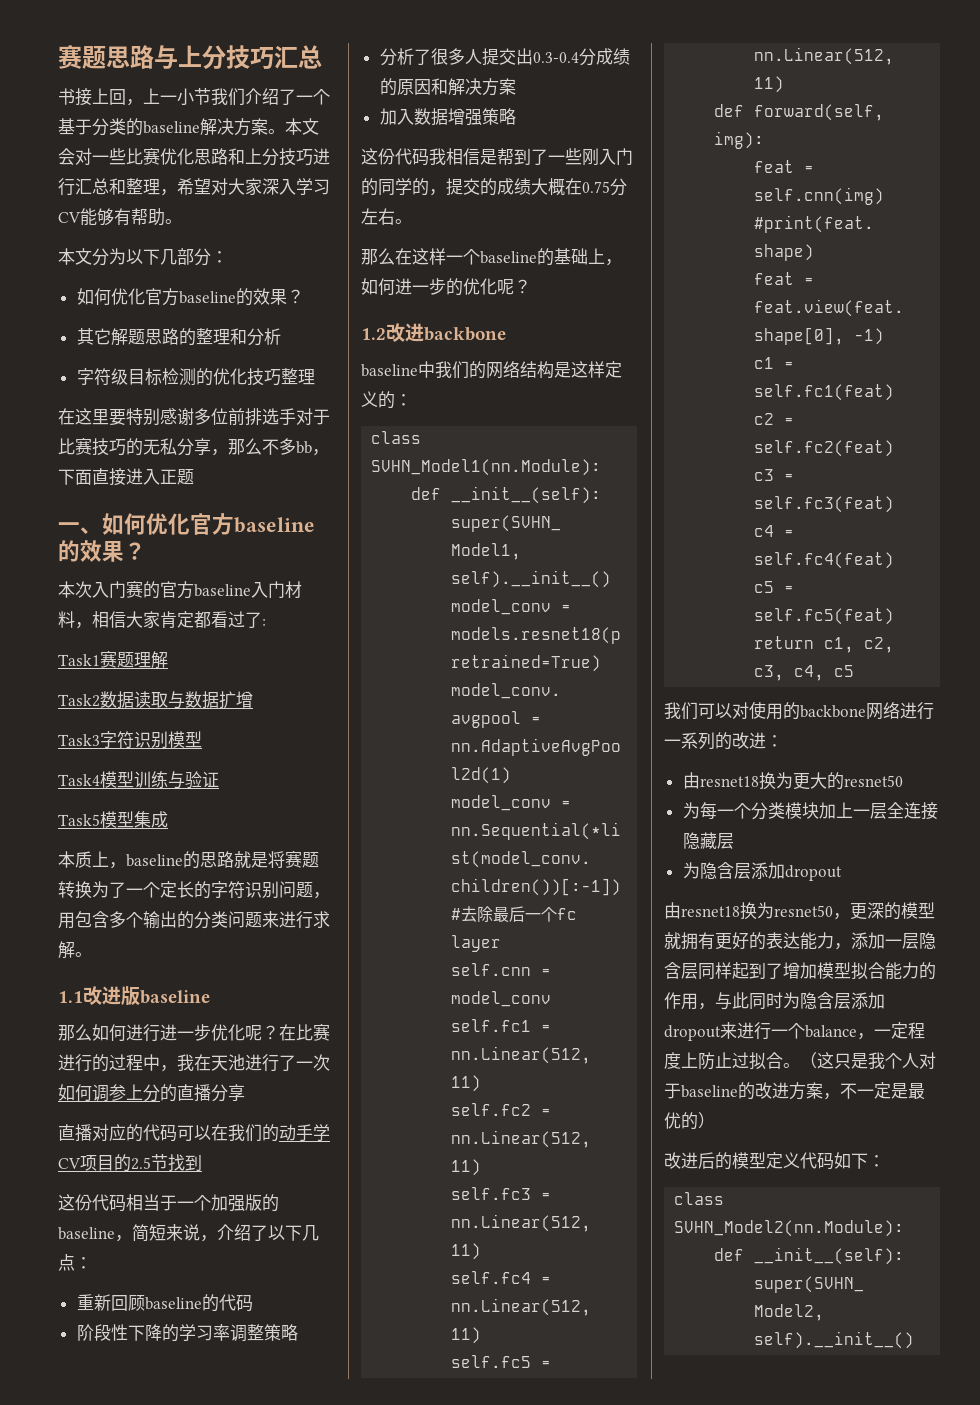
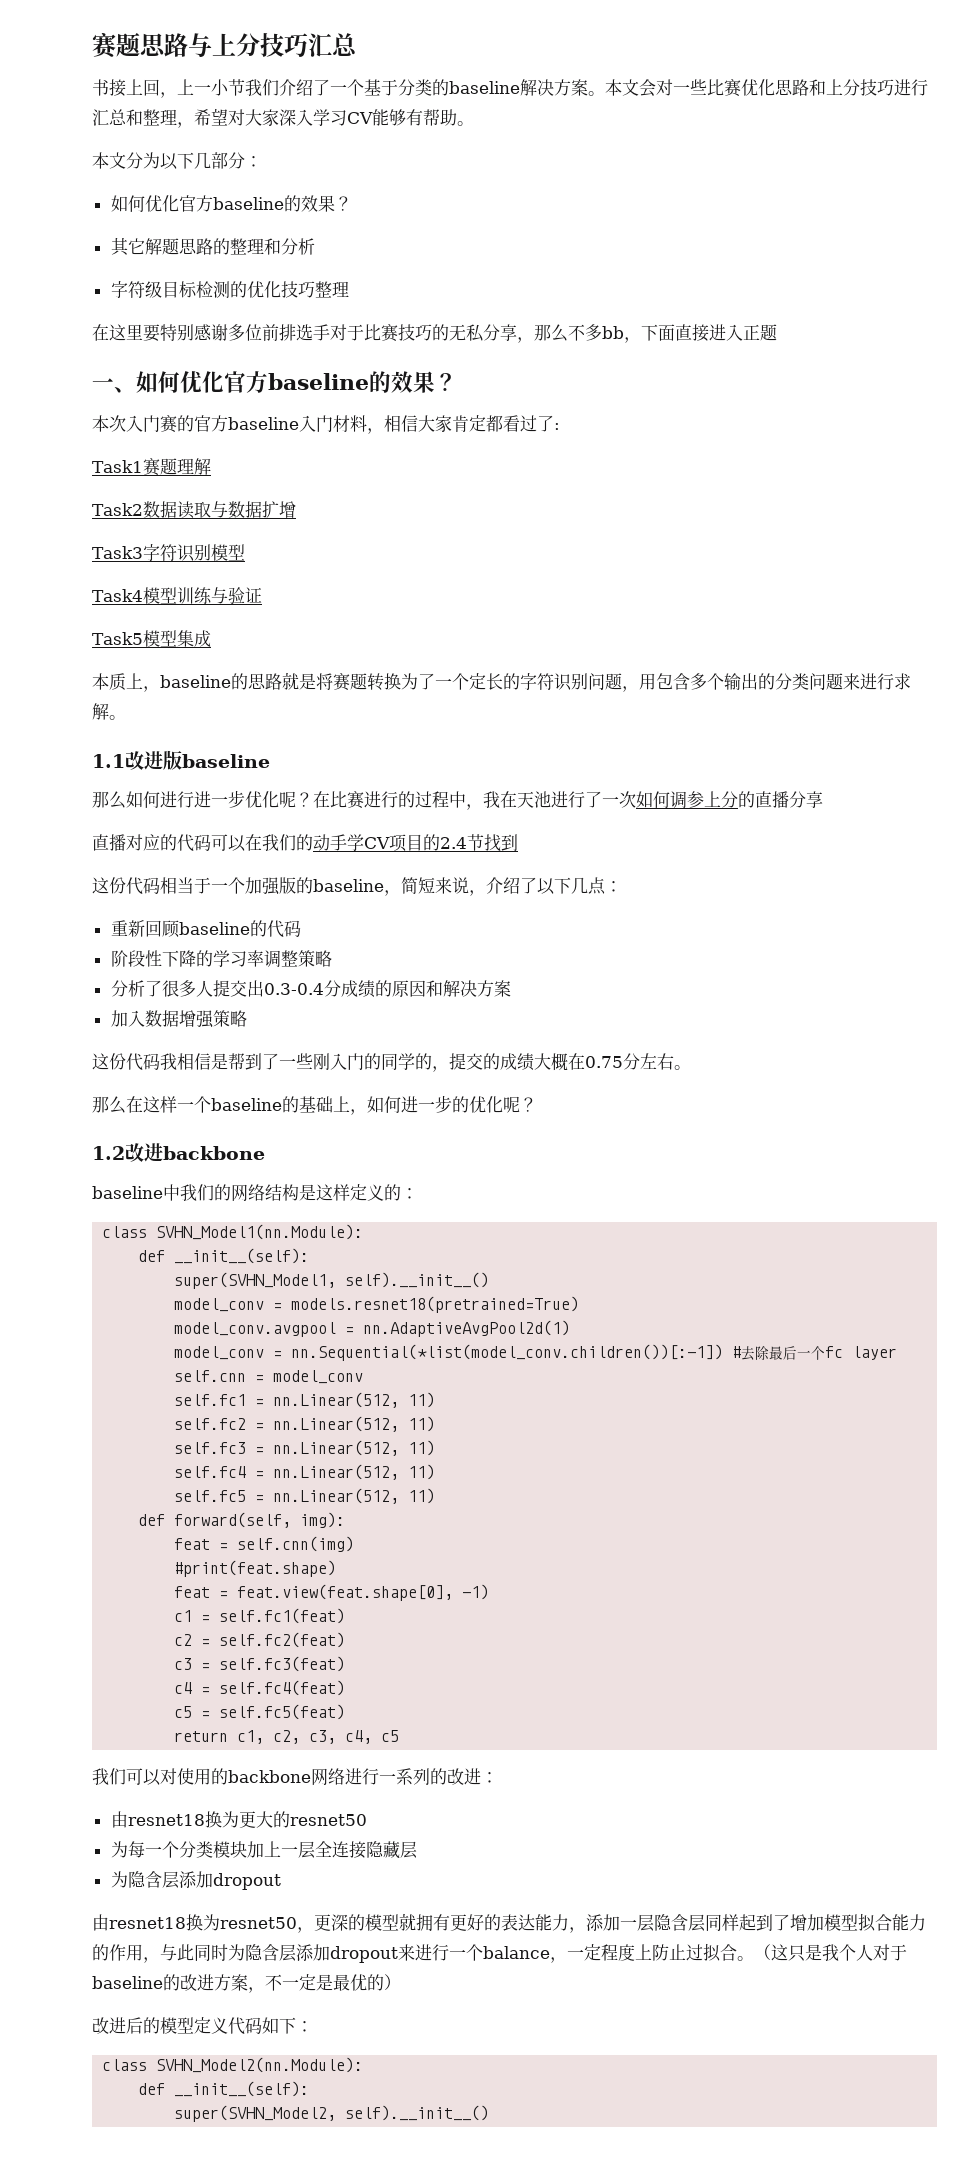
- 直播对应的代码可以在我们的动手学CV项目的2.5节找到
+ 直播对应的代码可以在我们的动手学CV项目的2.4节找到

